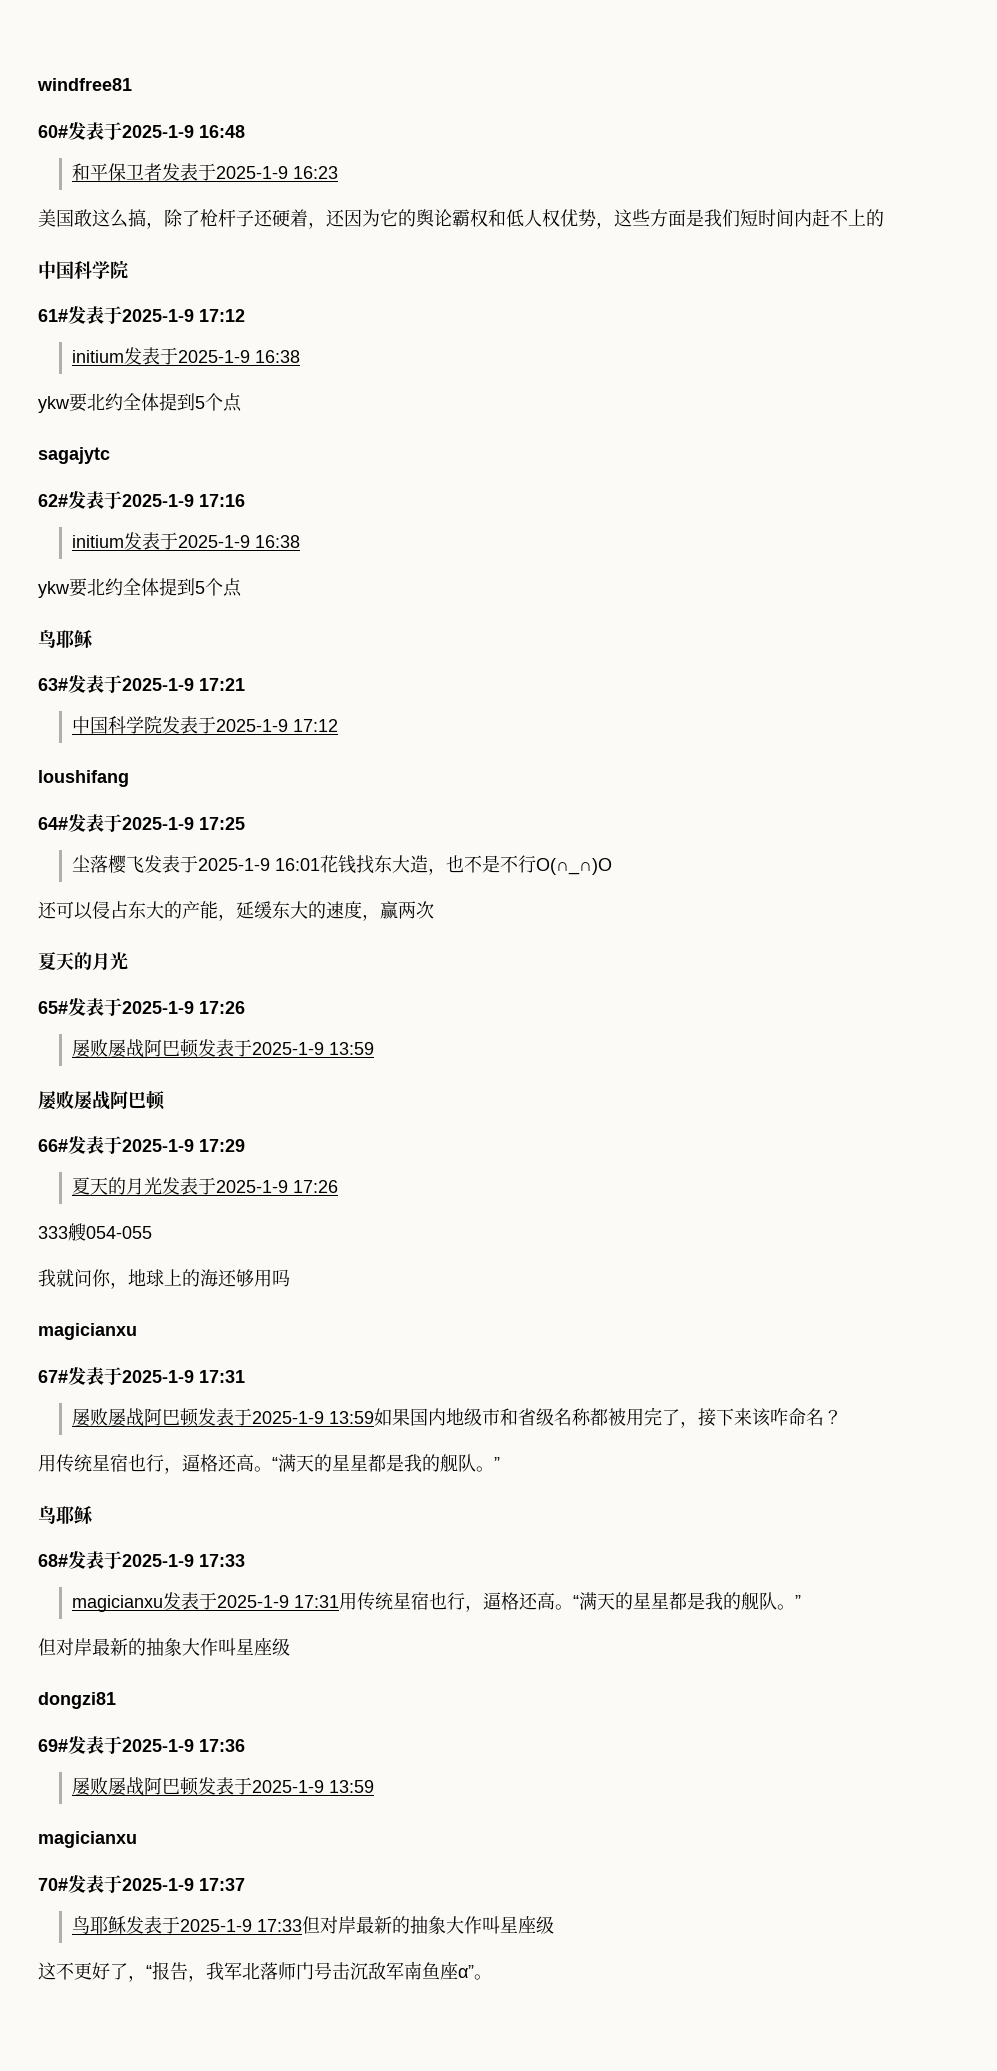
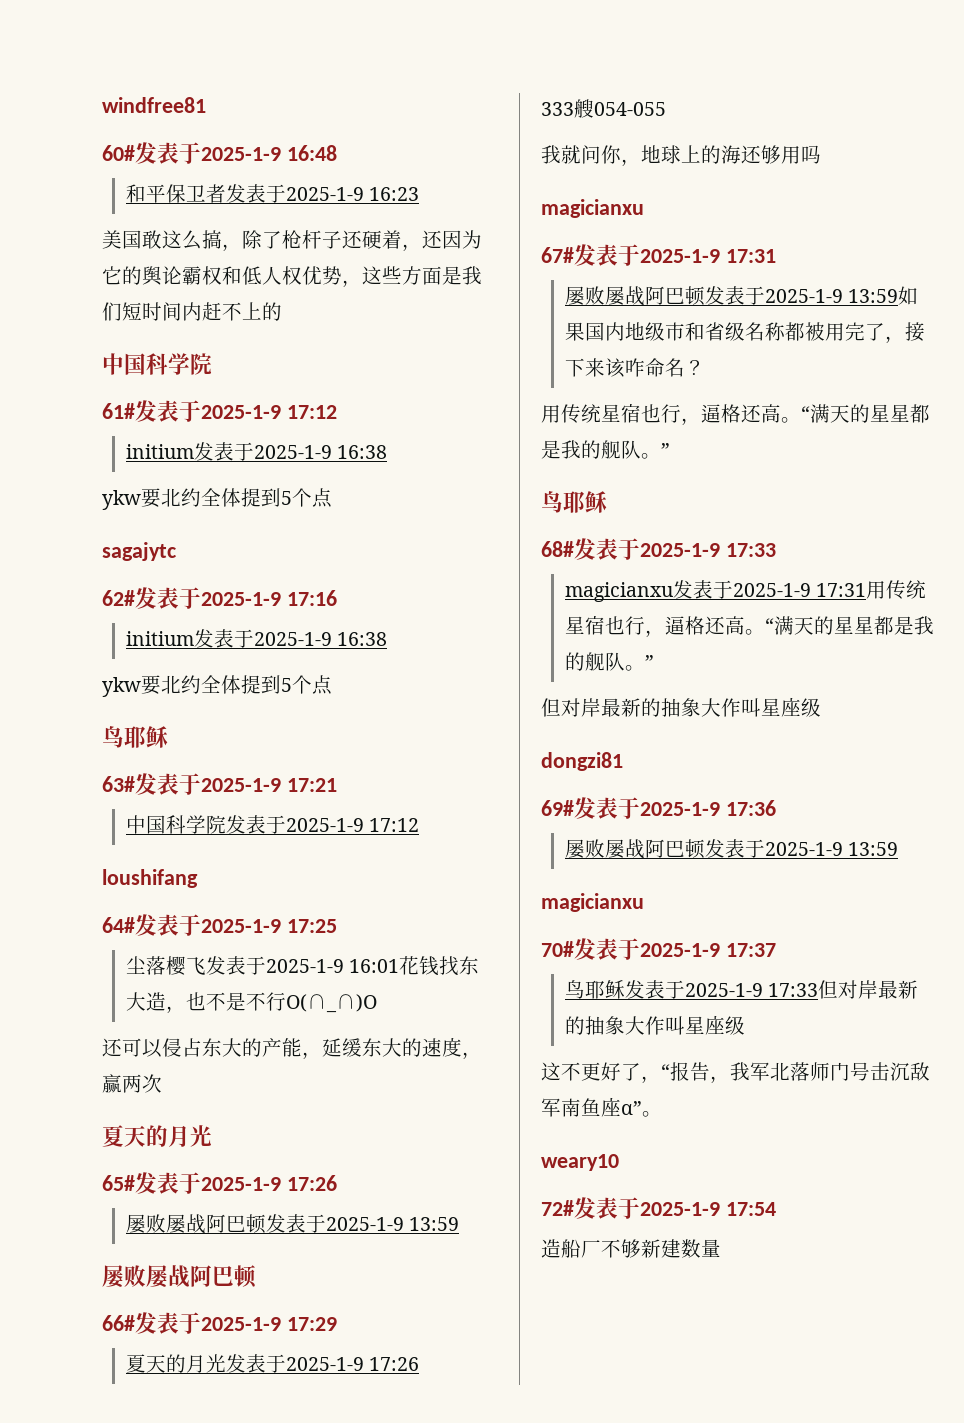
+ weary10
+ 72#发表于2025-1-9 17:54
+ 造船厂不够新建数量

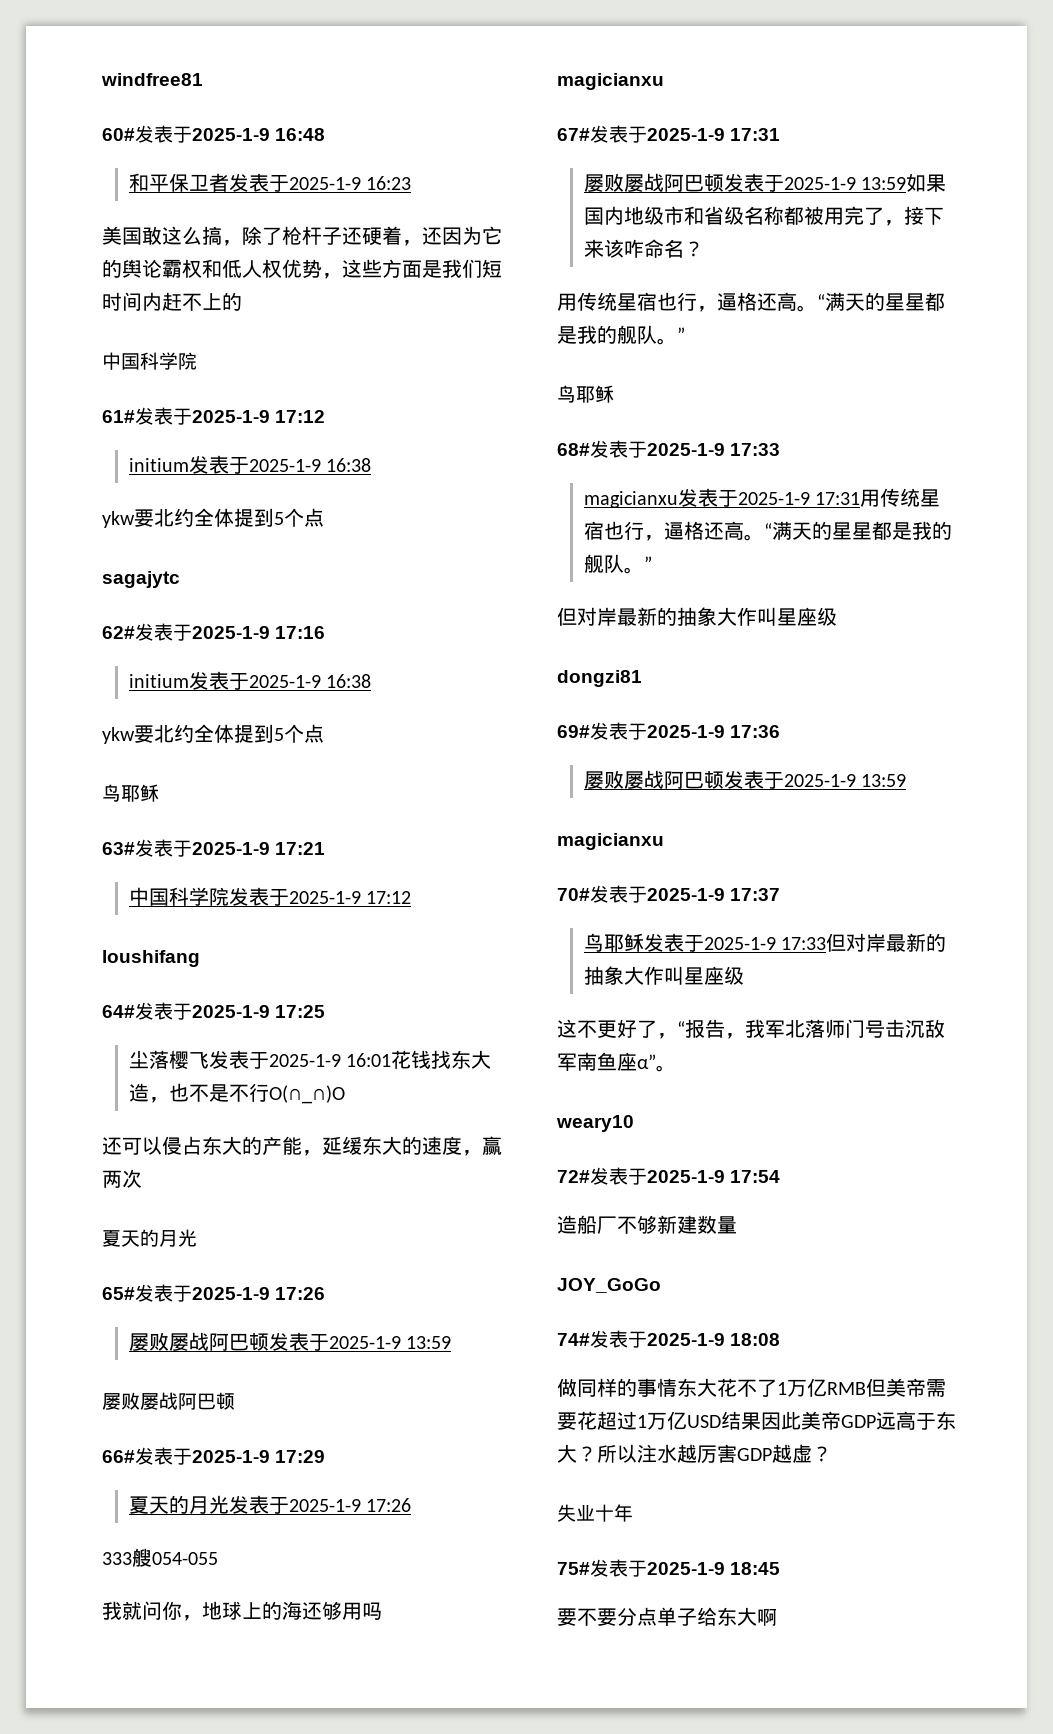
+ JOY_GoGo
+ 74#发表于2025-1-9 18:08
+ 做同样的事情东大花不了1万亿RMB但美帝需要花超过1万亿USD结果因此美帝GDP远高于东大？所以注水越厉害GDP越虚？
+ 失业十年
+ 75#发表于2025-1-9 18:45
+ 要不要分点单子给东大啊

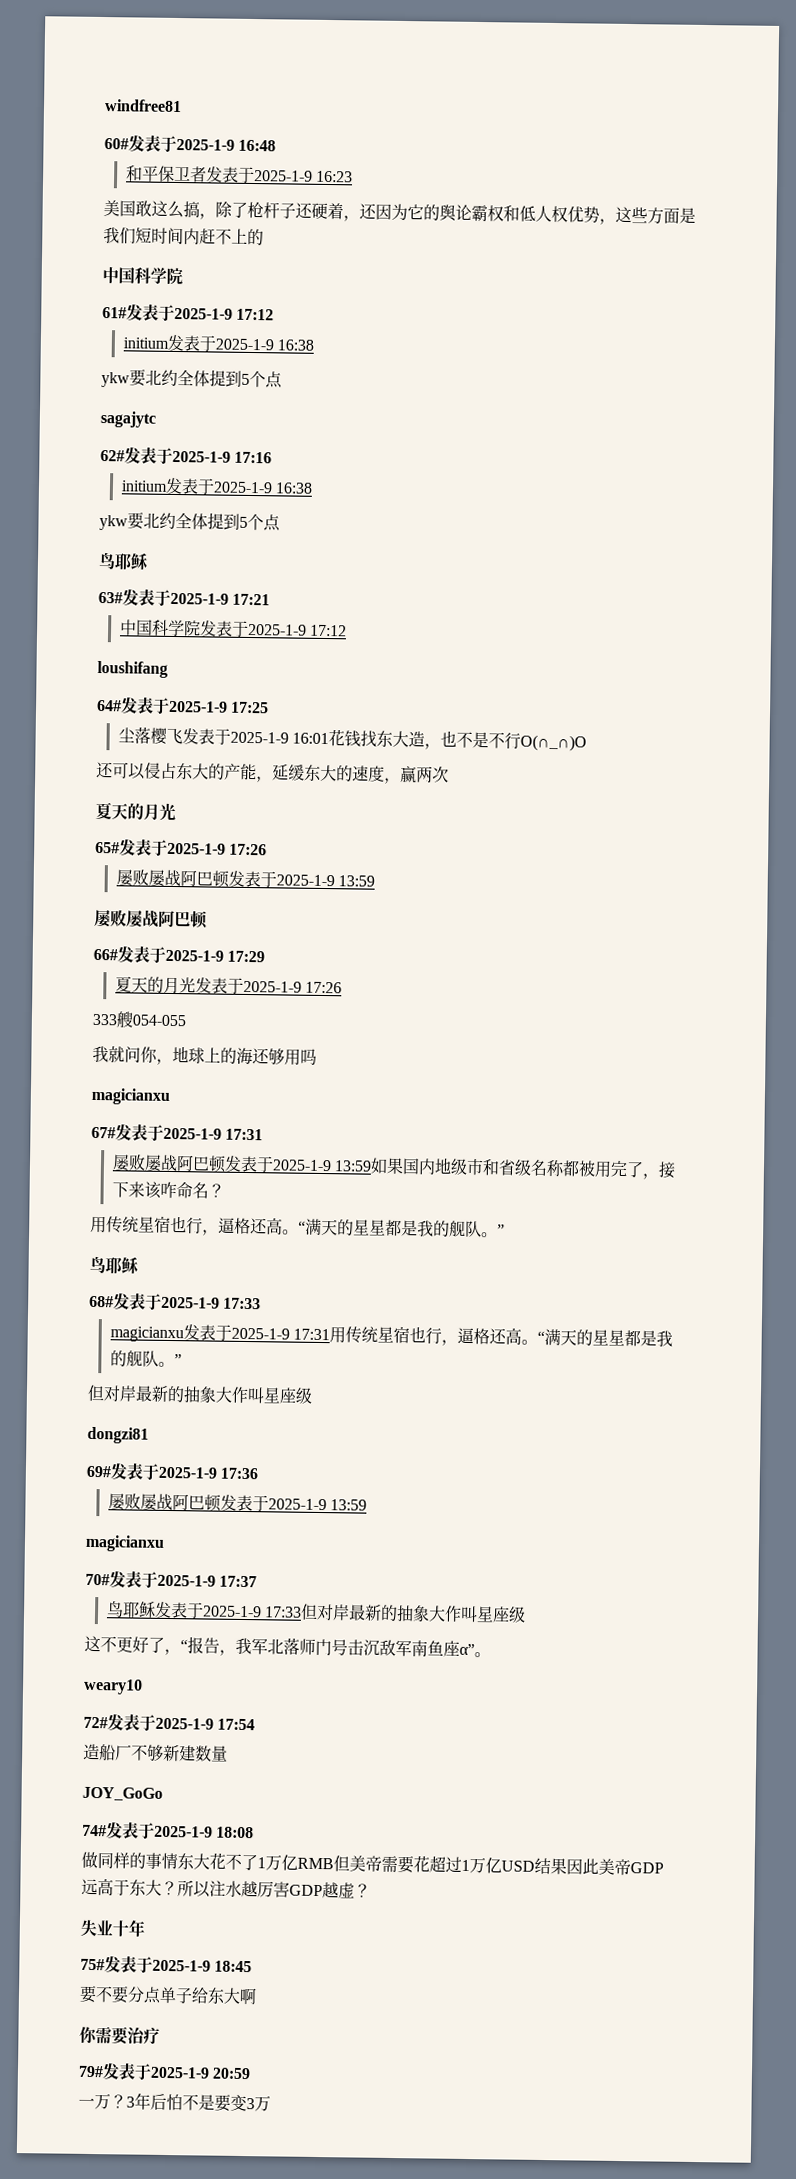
+ 你需要治疗
+ 79#发表于2025-1-9 20:59
+ 一万？3年后怕不是要变3万

